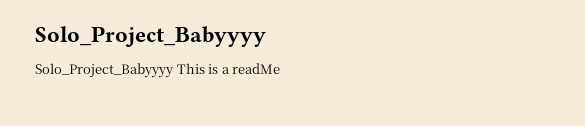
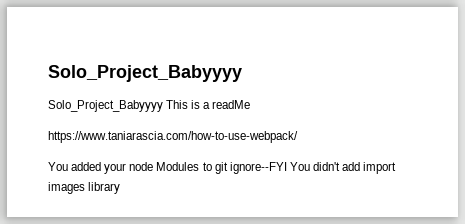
+ https://www.taniarascia.com/how-to-use-webpack/
+ You added your node Modules to git ignore--FYI You didn't add import images library

